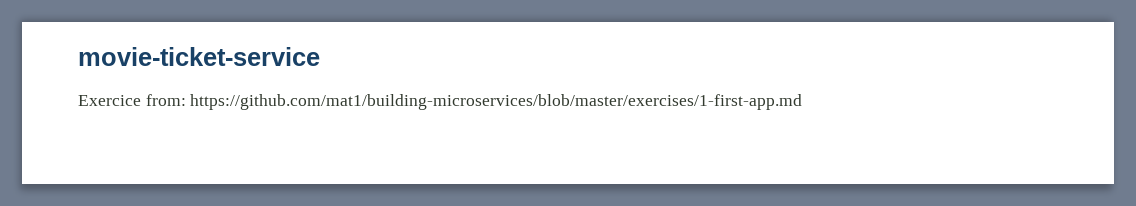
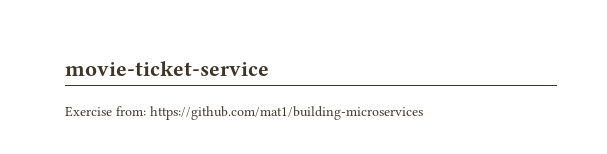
- Exercice from: https://github.com/mat1/building-microservices/blob/master/exercises/1-first-app.md
+ Exercise from: https://github.com/mat1/building-microservices

